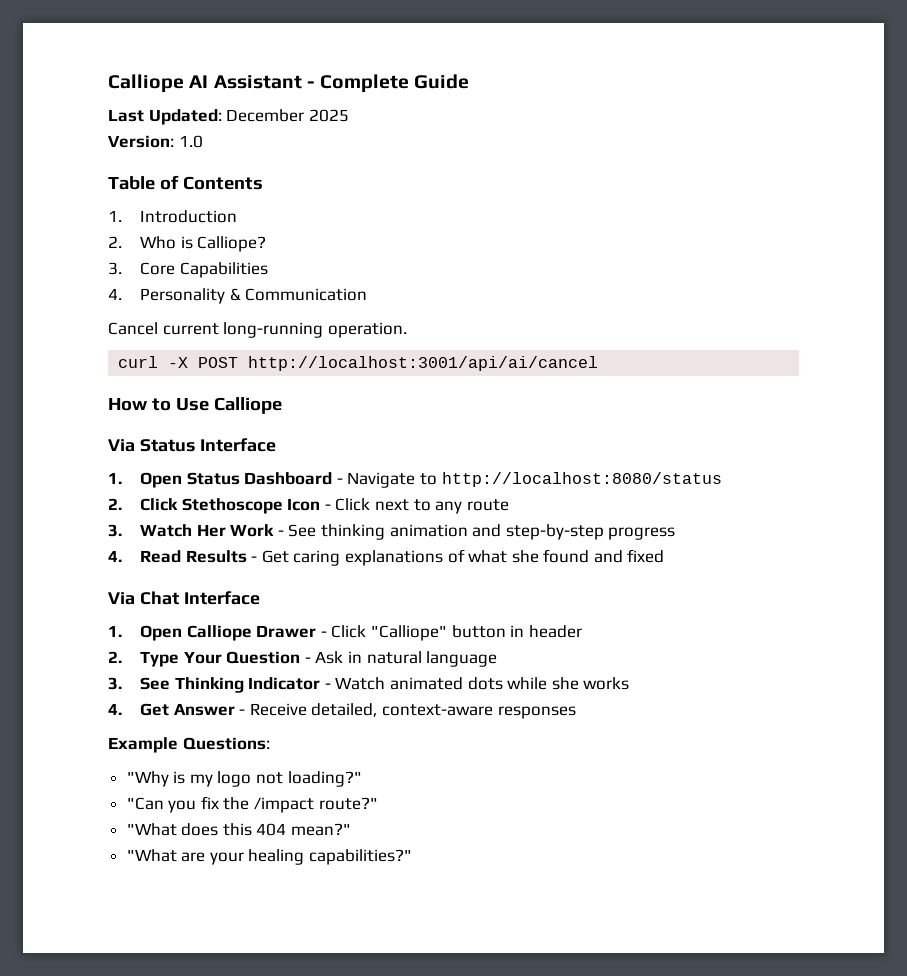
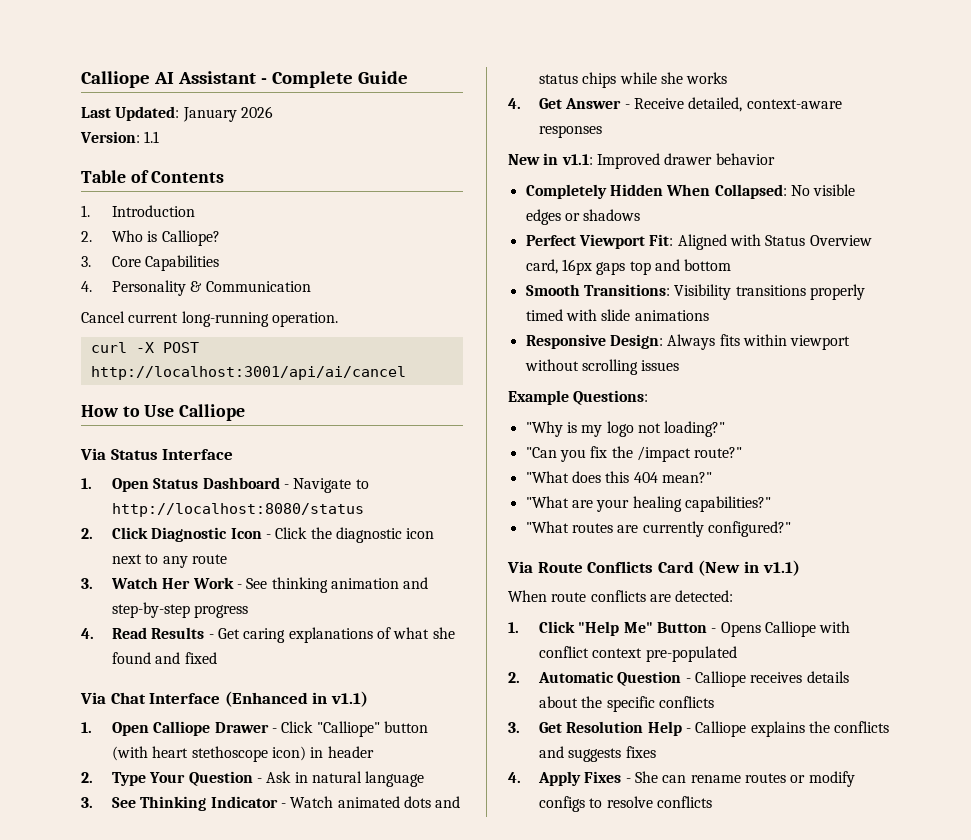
- Last Updated: December 2025
+ Last Updated: January 2026
- Version: 1.0
+ Version: 1.1
- 2. Click Stethoscope Icon - Click next to any route
+ 2. Click Diagnostic Icon - Click the diagnostic icon next to any route
- Via Chat Interface
+ Via Chat Interface (Enhanced in v1.1)
- 1. Open Calliope Drawer - Click "Calliope" button in header
+ 1. Open Calliope Drawer - Click "Calliope" button (with heart stethoscope icon) in header
- 3. See Thinking Indicator - Watch animated dots while she works
+ 3. See Thinking Indicator - Watch animated dots and status chips while she works
+ New in v1.1: Improved drawer behavior
+ Completely Hidden When Collapsed: No visible edges or shadows
+ Perfect Viewport Fit: Aligned with Status Overview card, 16px gaps top and bottom
+ Smooth Transitions: Visibility transitions properly timed with slide animations
+ Responsive Design: Always fits within viewport without scrolling issues
+ "What routes are currently configured?"
+ Via Route Conflicts Card (New in v1.1)
+ When route conflicts are detected:
+ 1. Click "Help Me" Button - Opens Calliope with conflict context pre-populated
+ 2. Automatic Question - Calliope receives details about the specific conflicts
+ 3. Get Resolution Help - Calliope explains the conflicts and suggests fixes
+ 4. Apply Fixes - She can rename routes or modify configs to resolve conflicts

